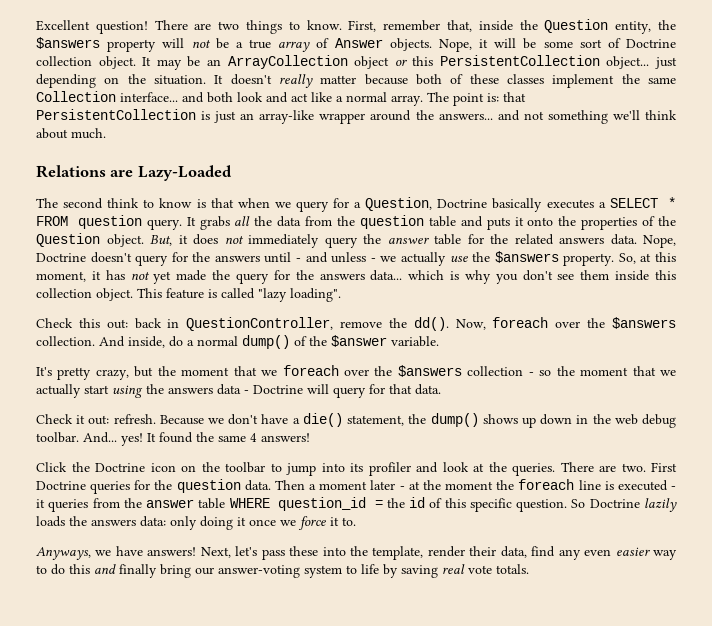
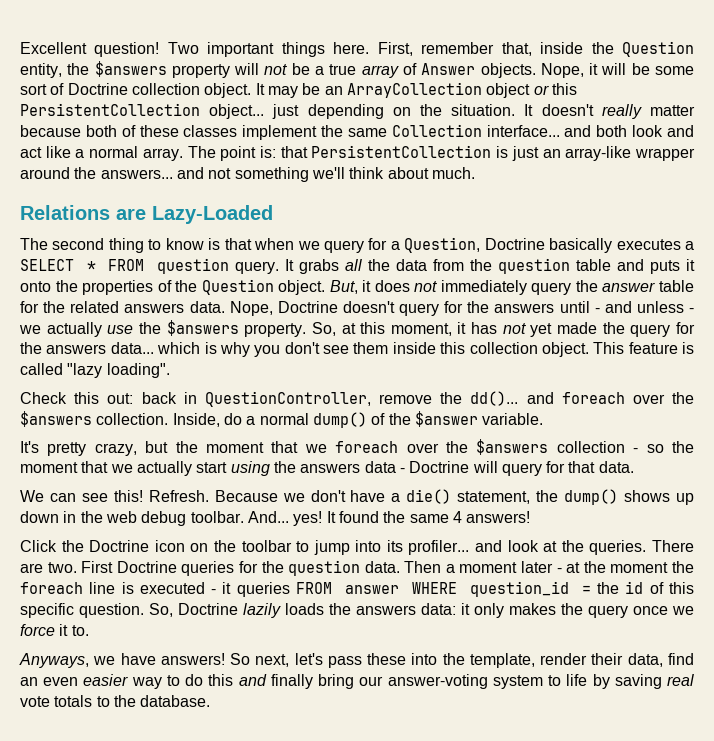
- There are two things to know.
+ Two important things here.
- The second think to know is that when we query for a Question, Doctrine basically executes a SELECT * FROM question query.
+ The second thing to know is that when we query for a Question, Doctrine basically executes a SELECT * FROM question query.
- Check this out: back in QuestionController, remove the dd(). Now, foreach over the $answers collection.
+ Check this out: back in QuestionController, remove the dd()... and foreach over the $answers collection.
- And inside, do a normal dump() of the $answer variable.
+ Inside, do a normal dump() of the $answer variable.
- Check it out: refresh.
+ We can see this! Refresh.
- Click the Doctrine icon on the toolbar to jump into its profiler and look at the queries.
+ Click the Doctrine icon on the toolbar to jump into its profiler... and look at the queries.
- Then a moment later - at the moment the foreach line is executed - it queries from the answer table WHERE question_id = the id of this specific question.
+ Then a moment later - at the moment the foreach line is executed - it queries FROM answer WHERE question_id = the id of this specific question.
- So Doctrine lazily loads the answers data: only doing it once we force it to.
+ So, Doctrine lazily loads the answers data: it only makes the query once we force it to.
- Next, let's pass these into the template, render their data, find any even easier way to do this and finally bring our answer-voting system to life by saving real vote totals.
+ So next, let's pass these into the template, render their data, find an even easier way to do this and finally bring our answer-voting system to life by saving real vote totals to the database.

